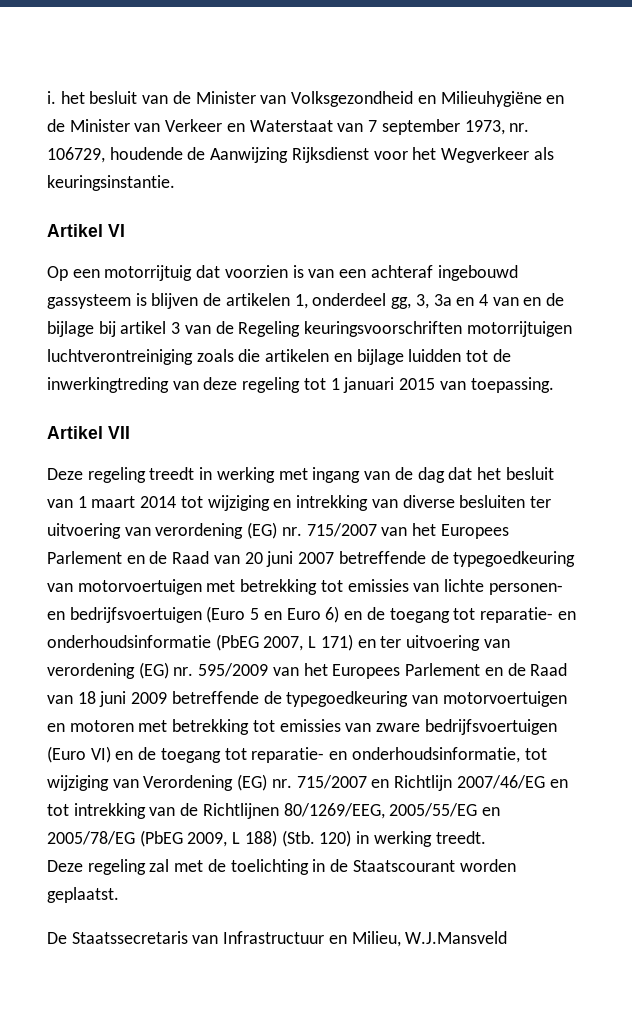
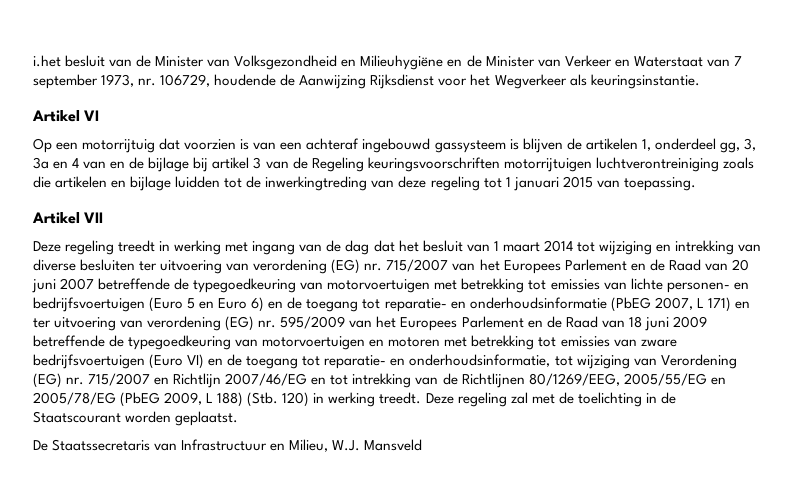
- i. het besluit van de Minister van Volksgezondheid en Milieuhygiëne en de Minister van Verkeer en Waterstaat van 7 september 1973, nr. 106729, houdende de Aanwijzing Rijksdienst voor het Wegverkeer als keuringsinstantie.
+ i.het besluit van de Minister van Volksgezondheid en Milieuhygiëne en de Minister van Verkeer en Waterstaat van 7 september 1973, nr. 106729, houdende de Aanwijzing Rijksdienst voor het Wegverkeer als keuringsinstantie.
- Deze regeling treedt in werking met ingang van de dag dat het besluit van 1 maart 2014 tot wijziging en intrekking van diverse besluiten ter uitvoering van verordening (EG) nr. 715/2007 van het Europees Parlement en de Raad van 20 juni 2007 betreffende de typegoedkeuring van motorvoertuigen met betrekking tot emissies van lichte personen- en bedrijfsvoertuigen (Euro 5 en Euro 6) en de toegang tot reparatie- en onderhoudsinformatie (PbEG 2007, L 171) en ter uitvoering van verordening (EG) nr. 595/2009 van het Europees Parlement en de Raad van 18 juni 2009 betreffende de typegoedkeuring van motorvoertuigen en motoren met betrekking tot emissies van zware bedrijfsvoertuigen (Euro VI) en de toegang tot reparatie- en onderhoudsinformatie, tot wijziging van Verordening (EG) nr. 715/2007 en Richtlijn 2007/46/EG en tot intrekking van de Richtlijnen 80/1269/EEG, 2005/55/EG en 2005/78/EG (PbEG 2009, L 188) (Stb. 120) in werking treedt.
- Deze regeling zal met de toelichting in de Staatscourant worden geplaatst.
+ Deze regeling treedt in werking met ingang van de dag dat het besluit van 1 maart 2014 tot wijziging en intrekking van diverse besluiten ter uitvoering van verordening (EG) nr. 715/2007 van het Europees Parlement en de Raad van 20 juni 2007 betreffende de typegoedkeuring van motorvoertuigen met betrekking tot emissies van lichte personen- en bedrijfsvoertuigen (Euro 5 en Euro 6) en de toegang tot reparatie- en onderhoudsinformatie (PbEG 2007, L 171) en ter uitvoering van verordening (EG) nr. 595/2009 van het Europees Parlement en de Raad van 18 juni 2009 betreffende de typegoedkeuring van motorvoertuigen en motoren met betrekking tot emissies van zware bedrijfsvoertuigen (Euro VI) en de toegang tot reparatie- en onderhoudsinformatie, tot wijziging van Verordening (EG) nr. 715/2007 en Richtlijn 2007/46/EG en tot intrekking van de Richtlijnen 80/1269/EEG, 2005/55/EG en 2005/78/EG (PbEG 2009, L 188) (Stb. 120) in werking treedt. Deze regeling zal met de toelichting in de Staatscourant worden geplaatst.
- De Staatssecretaris van Infrastructuur en Milieu, W.J.Mansveld
+ De Staatssecretaris van Infrastructuur en Milieu, W.J. Mansveld

